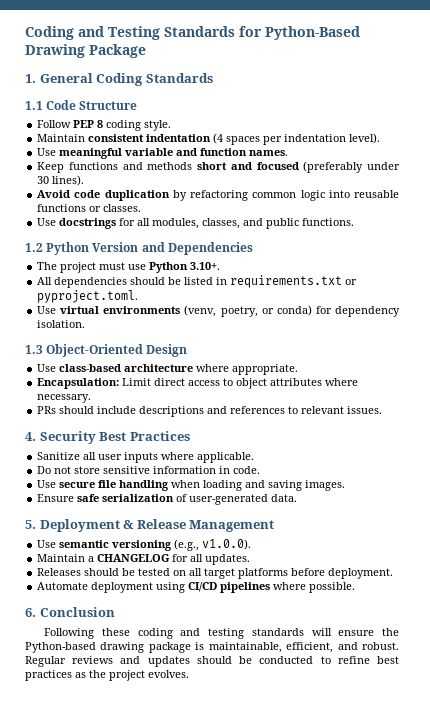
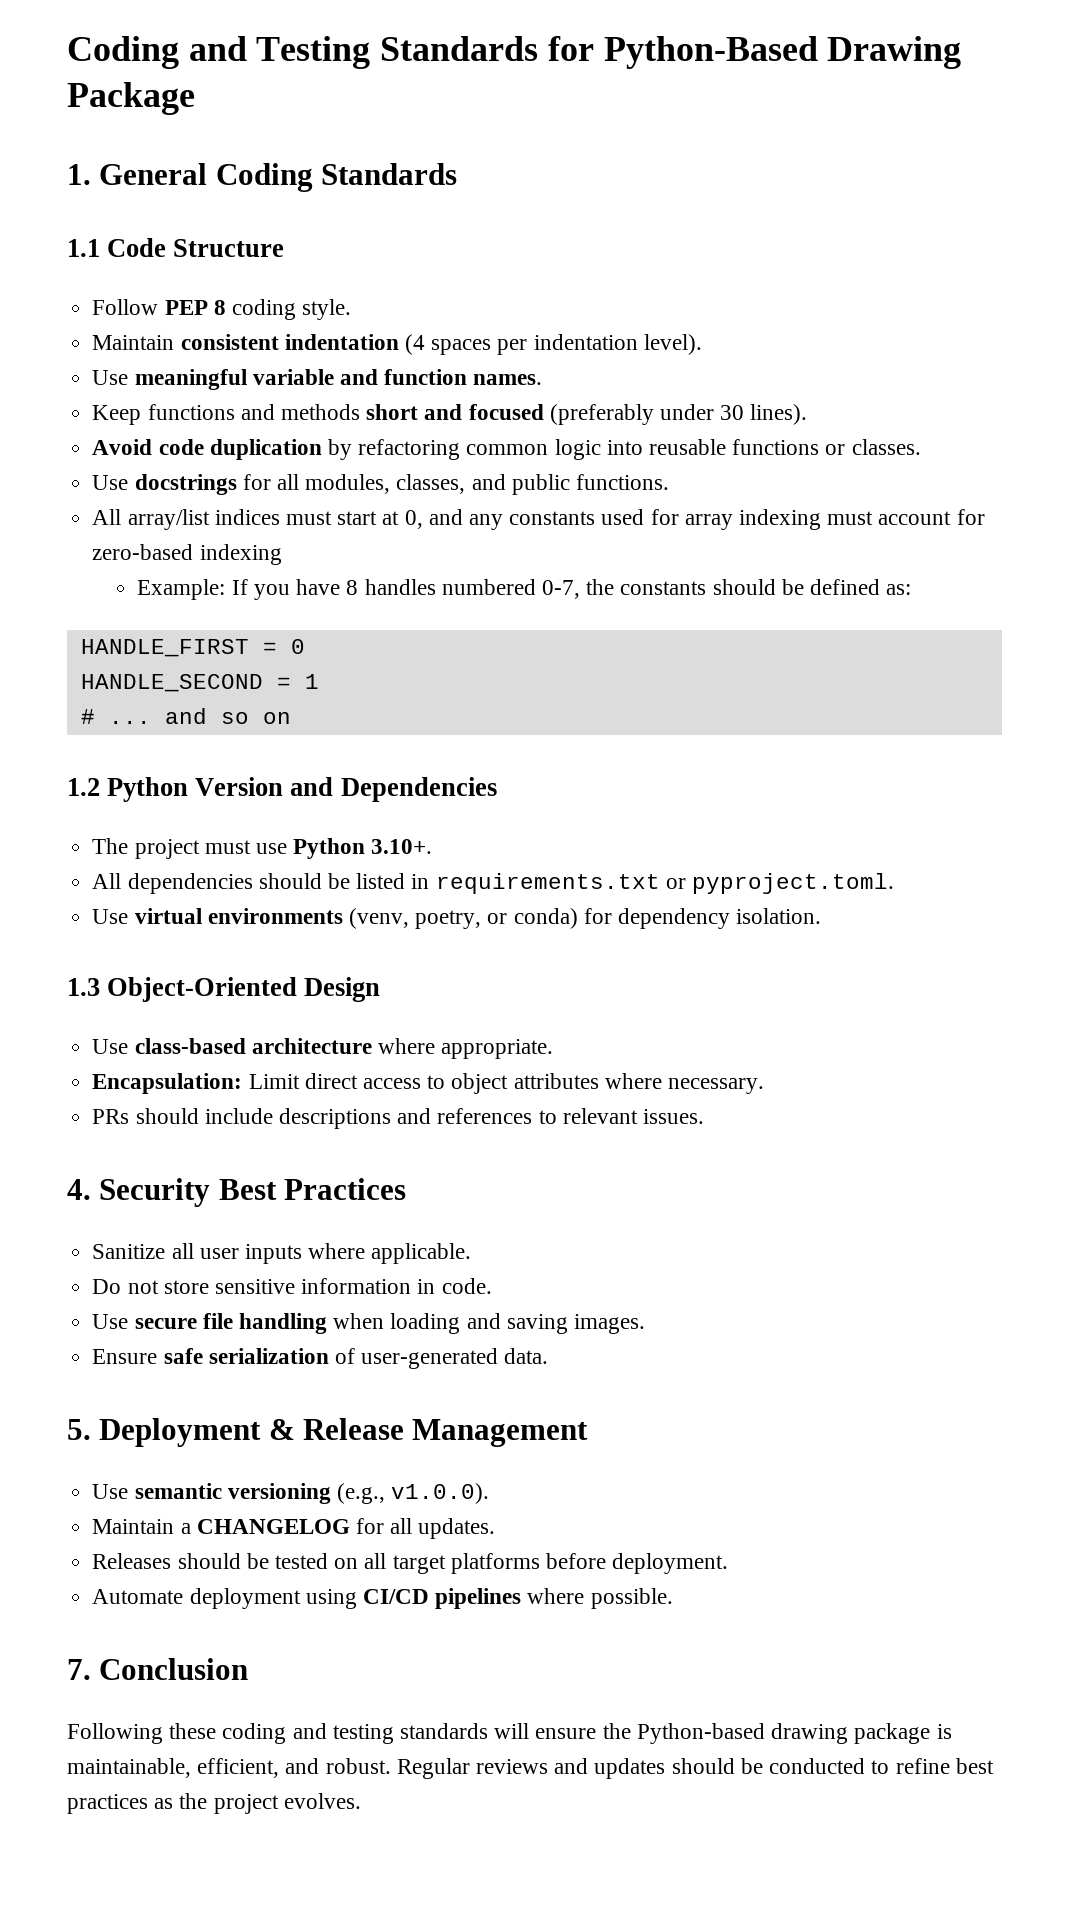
+ All array/list indices must start at 0, and any constants used for array indexing must account for zero-based indexing
+ Example: If you have 8 handles numbered 0-7, the constants should be defined as:
+ HANDLE_FIRST = 0
+ HANDLE_SECOND = 1
+ # ... and so on
- 6. Conclusion
+ 7. Conclusion

